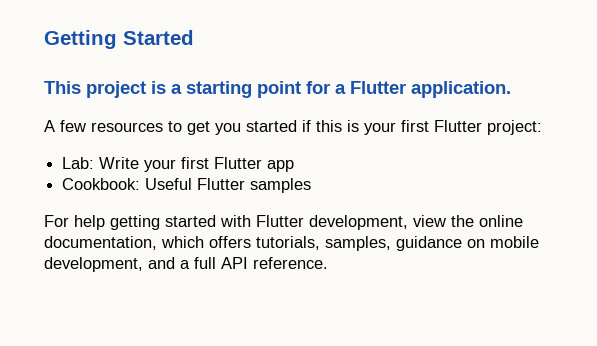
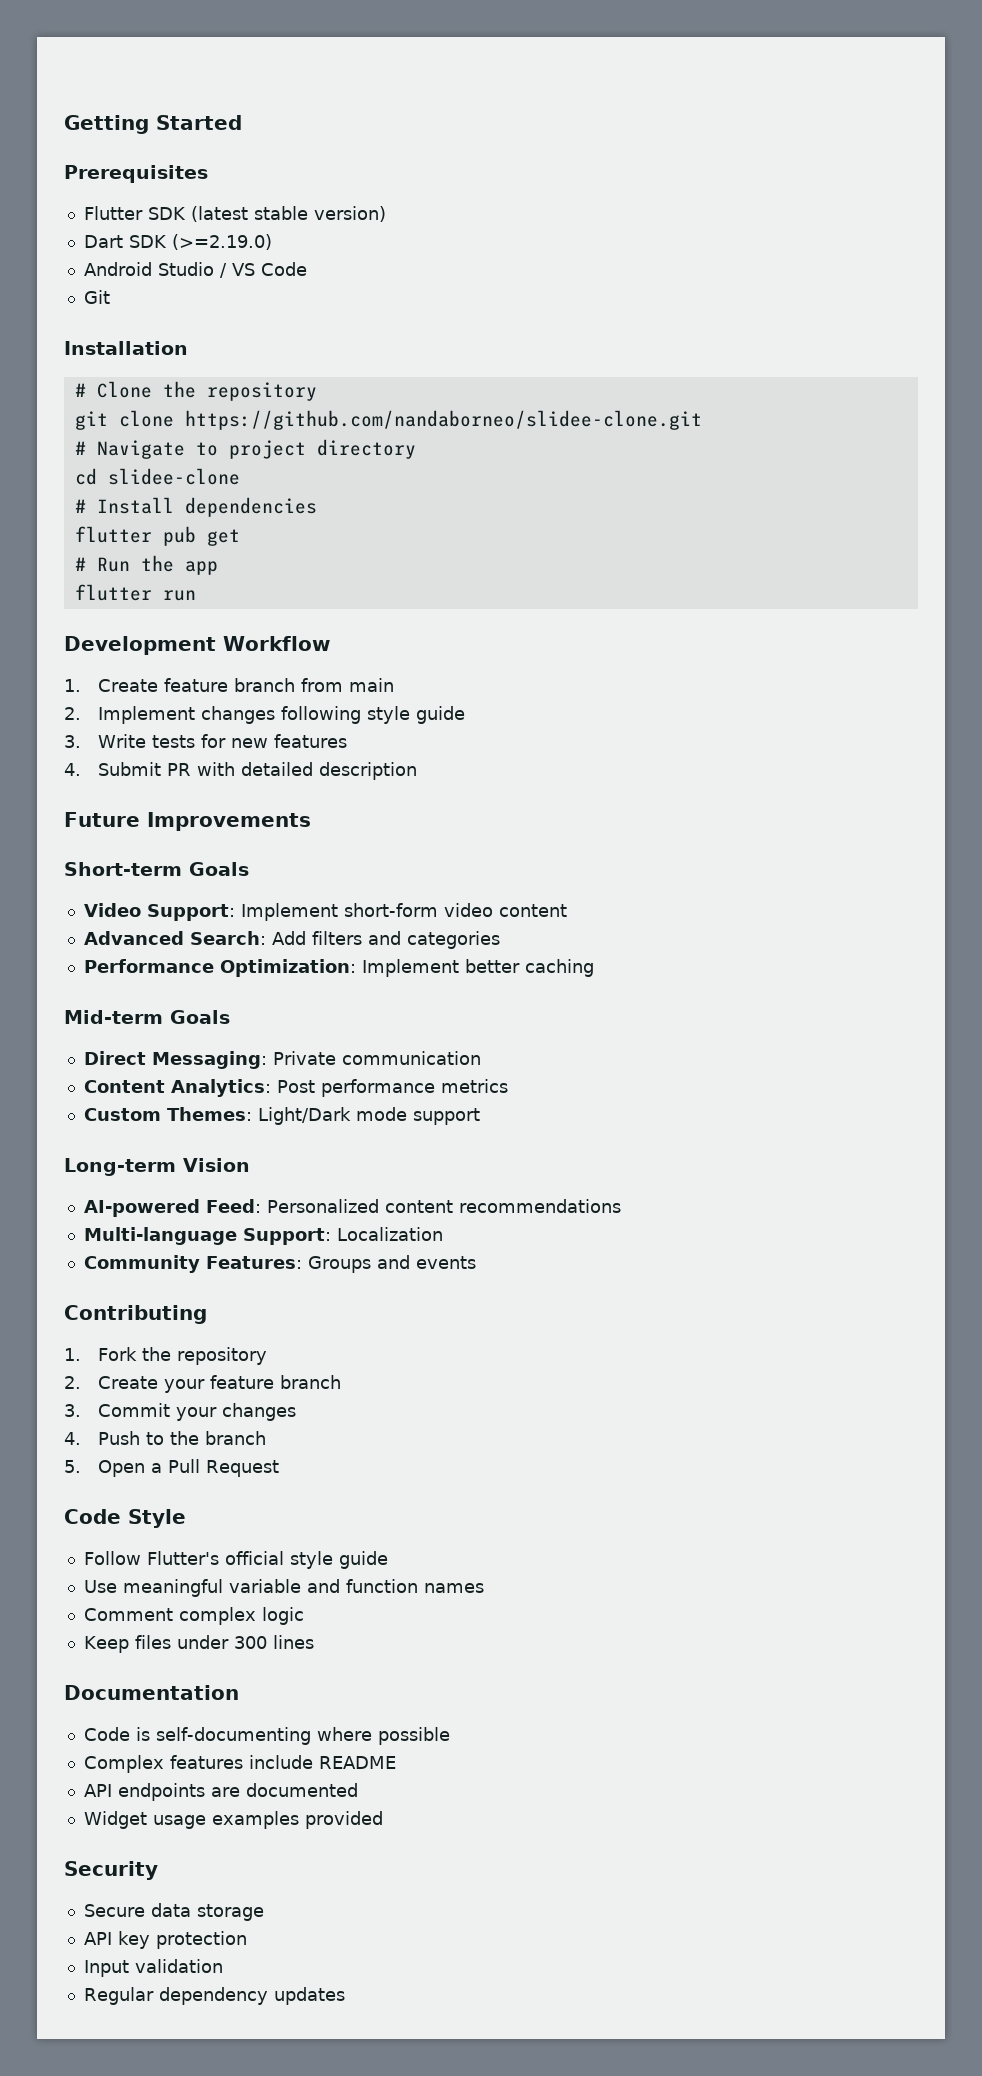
- This project is a starting point for a Flutter application.
- A few resources to get you started if this is your first Flutter project:
- Lab: Write your first Flutter app
- Cookbook: Useful Flutter samples
- For help getting started with Flutter development, view the online documentation, which offers tutorials, samples, guidance on mobile development, and a full API reference.
+ Prerequisites
+ Flutter SDK (latest stable version)
+ Dart SDK (>=2.19.0)
+ Android Studio / VS Code
+ Git
+ Installation
+ # Clone the repository
+ git clone https://github.com/nandaborneo/slidee-clone.git
+ # Navigate to project directory
+ cd slidee-clone
+ # Install dependencies
+ flutter pub get
+ # Run the app
+ flutter run
+ Development Workflow
+ 1. Create feature branch from main
+ 2. Implement changes following style guide
+ 3. Write tests for new features
+ 4. Submit PR with detailed description
+ Future Improvements
+ Short-term Goals
+ Video Support: Implement short-form video content
+ Advanced Search: Add filters and categories
+ Performance Optimization: Implement better caching
+ Mid-term Goals
+ Direct Messaging: Private communication
+ Content Analytics: Post performance metrics
+ Custom Themes: Light/Dark mode support
+ Long-term Vision
+ AI-powered Feed: Personalized content recommendations
+ Multi-language Support: Localization
+ Community Features: Groups and events
+ Contributing
+ 1. Fork the repository
+ 2. Create your feature branch
+ 3. Commit your changes
+ 4. Push to the branch
+ 5. Open a Pull Request
+ Code Style
+ Follow Flutter's official style guide
+ Use meaningful variable and function names
+ Comment complex logic
+ Keep files under 300 lines
+ Documentation
+ Code is self-documenting where possible
+ Complex features include README
+ API endpoints are documented
+ Widget usage examples provided
+ Security
+ Secure data storage
+ API key protection
+ Input validation
+ Regular dependency updates

